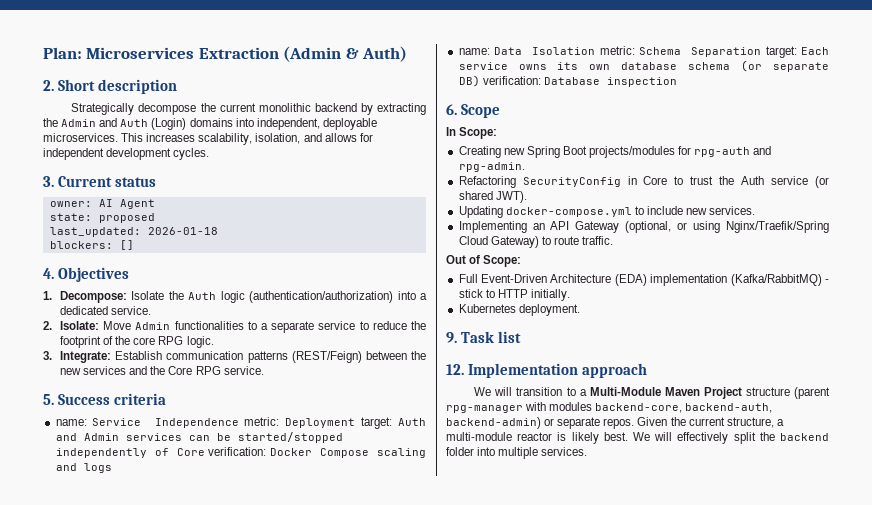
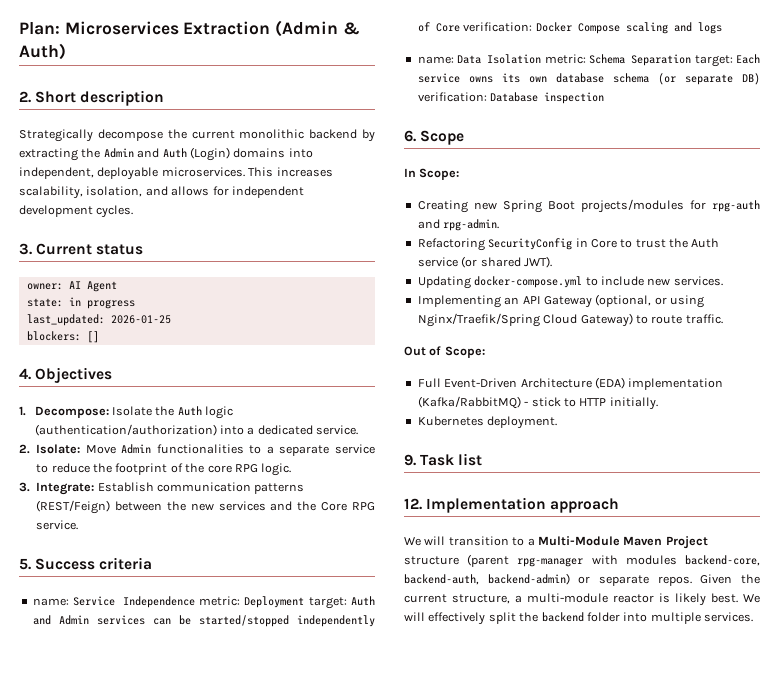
- state: proposed
+ state: in progress
- last_updated: 2026-01-18
+ last_updated: 2026-01-25

